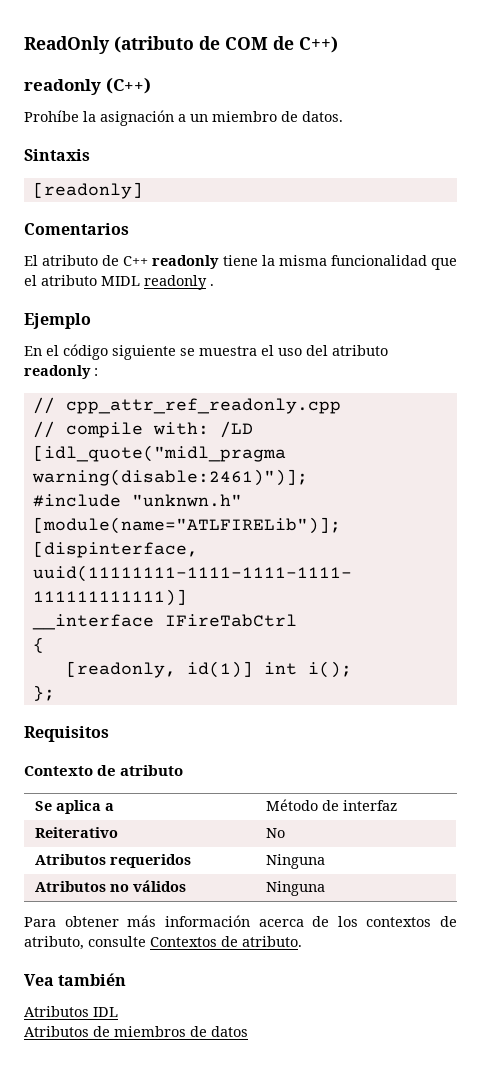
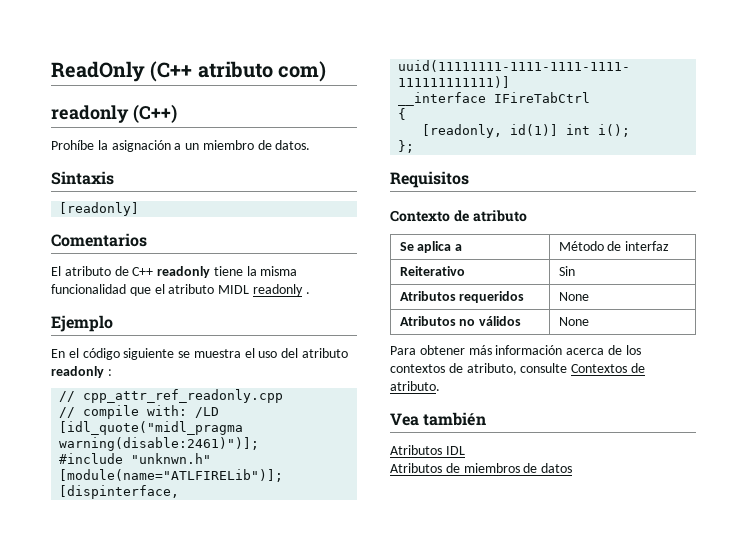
- ReadOnly (atributo de COM de C++)
+ ReadOnly (C++ atributo com)
- Reiterativo | No
+ Reiterativo | Sin
- Atributos requeridos | Ninguna
+ Atributos requeridos | None
- Atributos no válidos | Ninguna
+ Atributos no válidos | None

